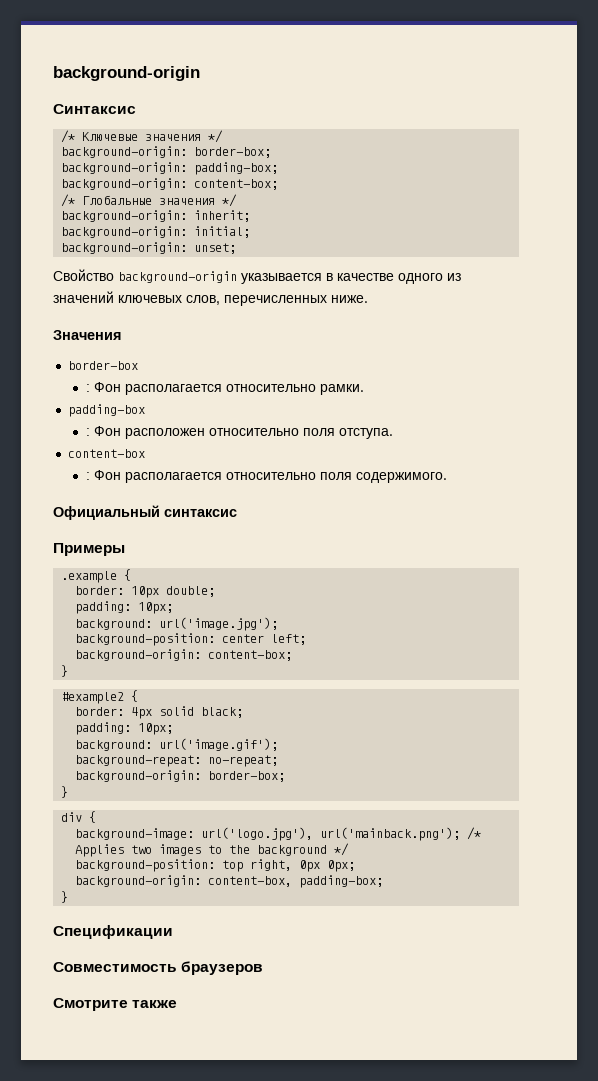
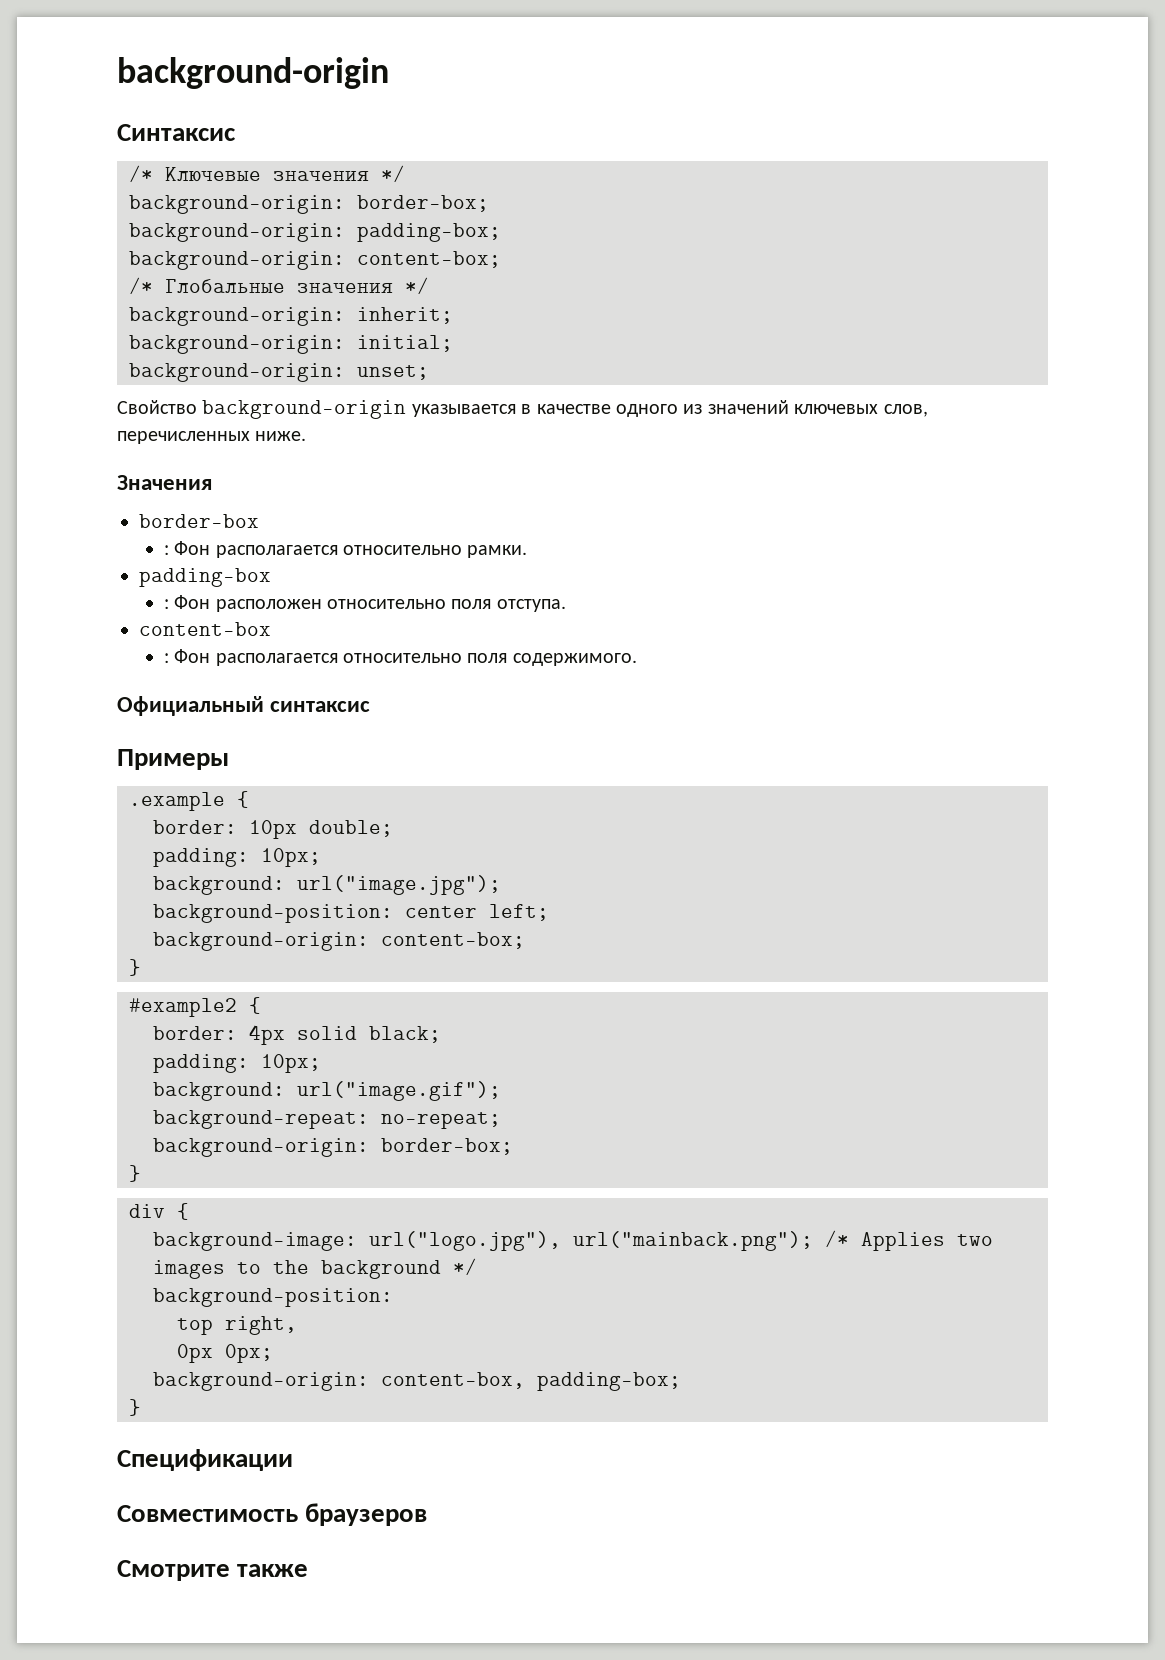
- background: url('image.jpg');
+ background: url("image.jpg");
- background: url('image.gif');
+ background: url("image.gif");
- background-image: url('logo.jpg'), url('mainback.png'); /* Applies two images to the background */
- background-position: top right, 0px 0px;
+ background-image: url("logo.jpg"), url("mainback.png"); /* Applies two images to the background */
+ background-position:
+ top right,
+ 0px 0px;

